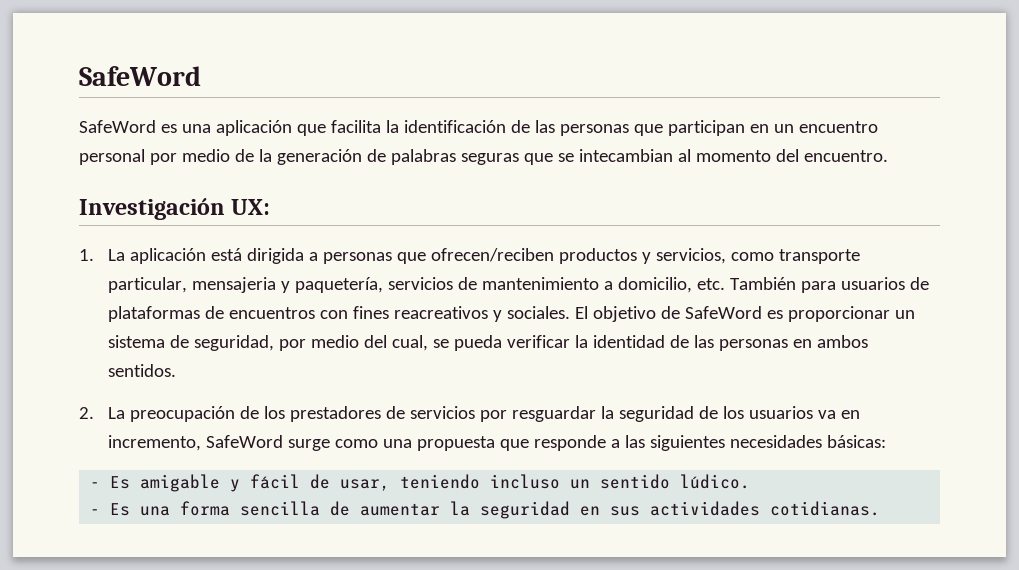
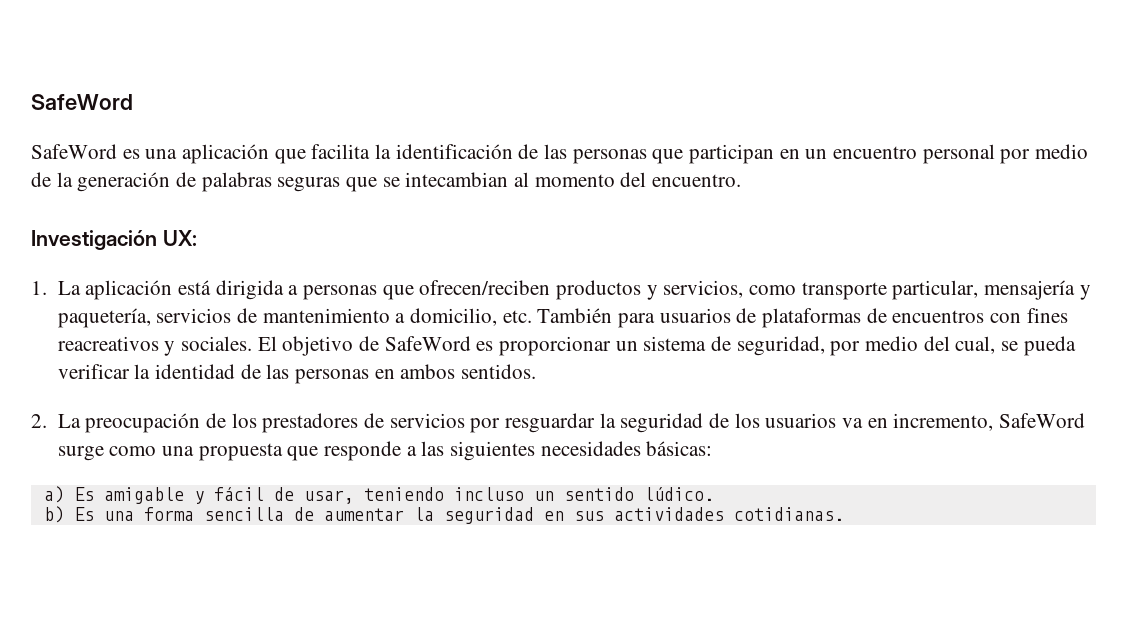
- 1. La aplicación está dirigida a personas que ofrecen/reciben productos y servicios, como transporte particular, mensajeria y paquetería, servicios de mantenimiento a domicilio, etc. También para usuarios de plataformas de encuentros con fines reacreativos y sociales.
+ 1. La aplicación está dirigida a personas que ofrecen/reciben productos y servicios, como transporte particular, mensajería y paquetería, servicios de mantenimiento a domicilio, etc. También para usuarios de plataformas de encuentros con fines reacreativos y sociales.
- - Es amigable y fácil de usar, teniendo incluso un sentido lúdico.
+ a) Es amigable y fácil de usar, teniendo incluso un sentido lúdico.
- - Es una forma sencilla de aumentar la seguridad en sus actividades cotidianas.
+ b) Es una forma sencilla de aumentar la seguridad en sus actividades cotidianas.

